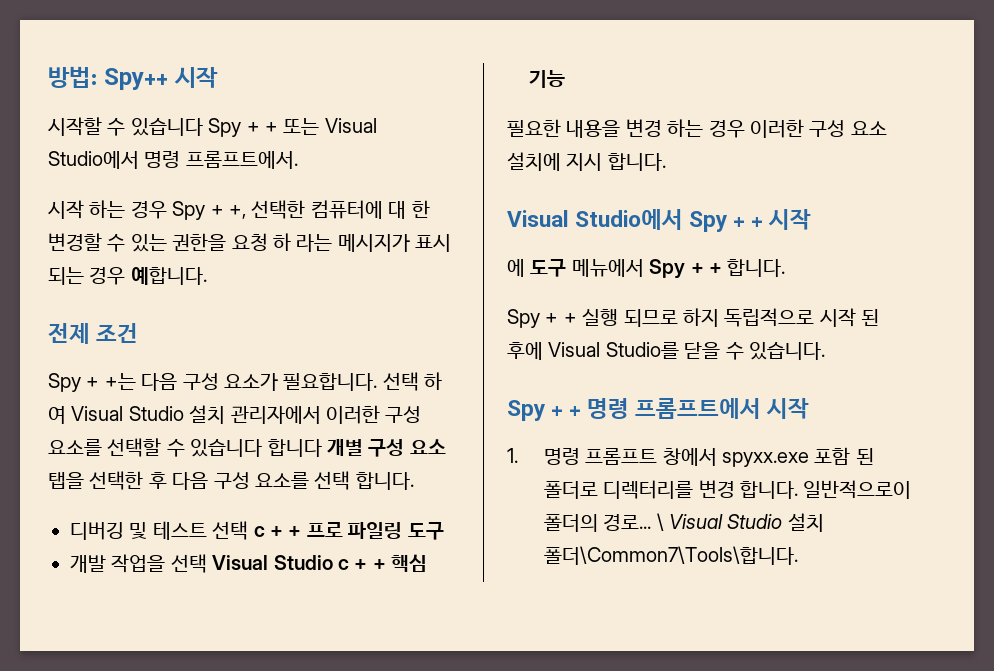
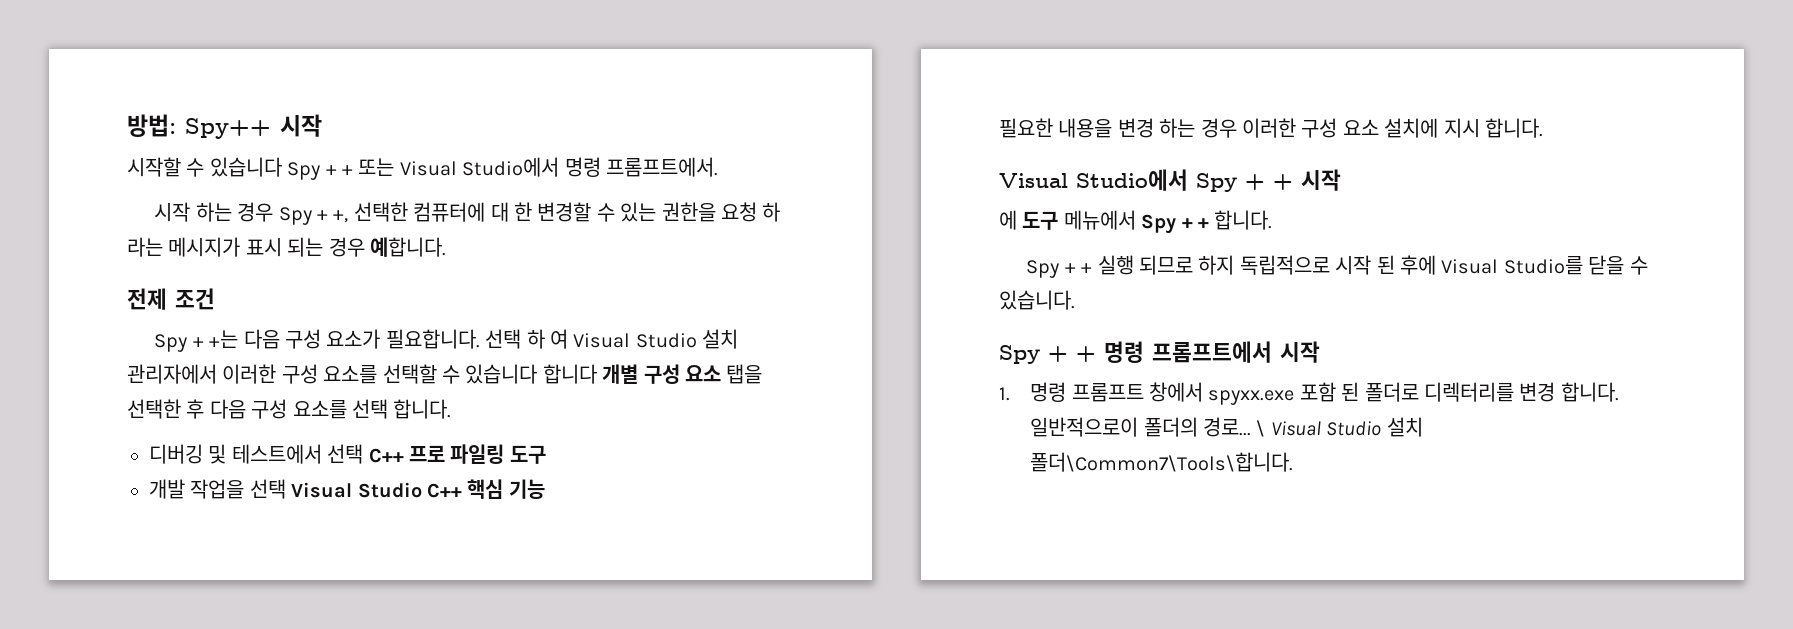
- 디버깅 및 테스트 선택 c + + 프로 파일링 도구
+ 디버깅 및 테스트에서 선택 C++ 프로 파일링 도구
- 개발 작업을 선택 Visual Studio c + + 핵심 기능
+ 개발 작업을 선택 Visual Studio C++ 핵심 기능

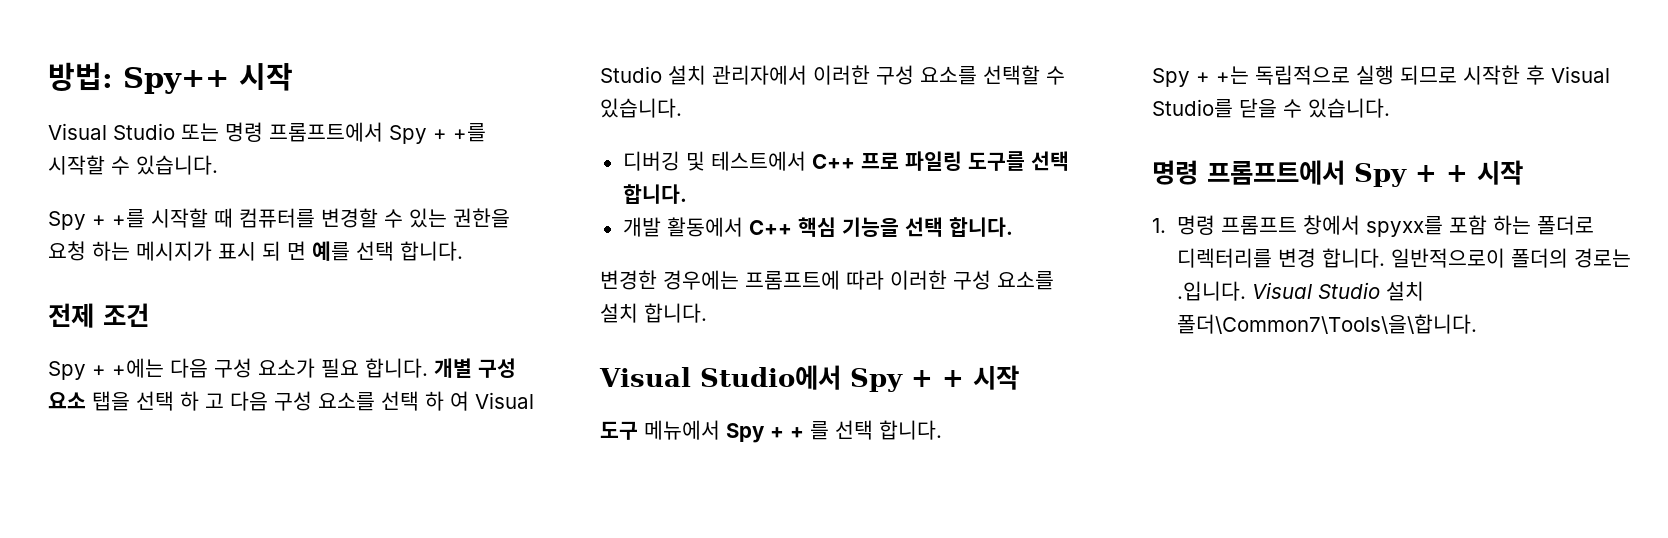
- 시작할 수 있습니다 Spy + + 또는 Visual Studio에서 명령 프롬프트에서.
- 시작 하는 경우 Spy + +, 선택한 컴퓨터에 대 한 변경할 수 있는 권한을 요청 하 라는 메시지가 표시 되는 경우 예합니다.
+ Visual Studio 또는 명령 프롬프트에서 Spy + +를 시작할 수 있습니다.
+ Spy + +를 시작할 때 컴퓨터를 변경할 수 있는 권한을 요청 하는 메시지가 표시 되 면 예를 선택 합니다.
- Spy + +는 다음 구성 요소가 필요합니다. 선택 하 여 Visual Studio 설치 관리자에서 이러한 구성 요소를 선택할 수 있습니다 합니다 개별 구성 요소 탭을 선택한 후 다음 구성 요소를 선택 합니다.
+ Spy + +에는 다음 구성 요소가 필요 합니다. 개별 구성 요소 탭을 선택 하 고 다음 구성 요소를 선택 하 여 Visual Studio 설치 관리자에서 이러한 구성 요소를 선택할 수 있습니다.
- 디버깅 및 테스트에서 선택 C++ 프로 파일링 도구
- 개발 작업을 선택 Visual Studio C++ 핵심 기능
- 필요한 내용을 변경 하는 경우 이러한 구성 요소 설치에 지시 합니다.
+ 디버깅 및 테스트에서 C++ 프로 파일링 도구를 선택 합니다.
+ 개발 활동에서 C++ 핵심 기능을 선택 합니다.
+ 변경한 경우에는 프롬프트에 따라 이러한 구성 요소를 설치 합니다.
- 에 도구 메뉴에서 Spy + + 합니다.
+ 도구 메뉴에서 Spy + + 를 선택 합니다.
- Spy + + 실행 되므로 하지 독립적으로 시작 된 후에 Visual Studio를 닫을 수 있습니다.
+ Spy + +는 독립적으로 실행 되므로 시작한 후 Visual Studio를 닫을 수 있습니다.
- Spy + + 명령 프롬프트에서 시작
+ 명령 프롬프트에서 Spy + + 시작
- 1. 명령 프롬프트 창에서 spyxx.exe 포함 된 폴더로 디렉터리를 변경 합니다.
+ 1. 명령 프롬프트 창에서 spyxx를 포함 하는 폴더로 디렉터리를 변경 합니다.
- 일반적으로이 폴더의 경로... \ Visual Studio 설치 폴더\Common7\Tools\합니다.
+ 일반적으로이 폴더의 경로는 .입니다. Visual Studio 설치 폴더\Common7\Tools\을\합니다.

